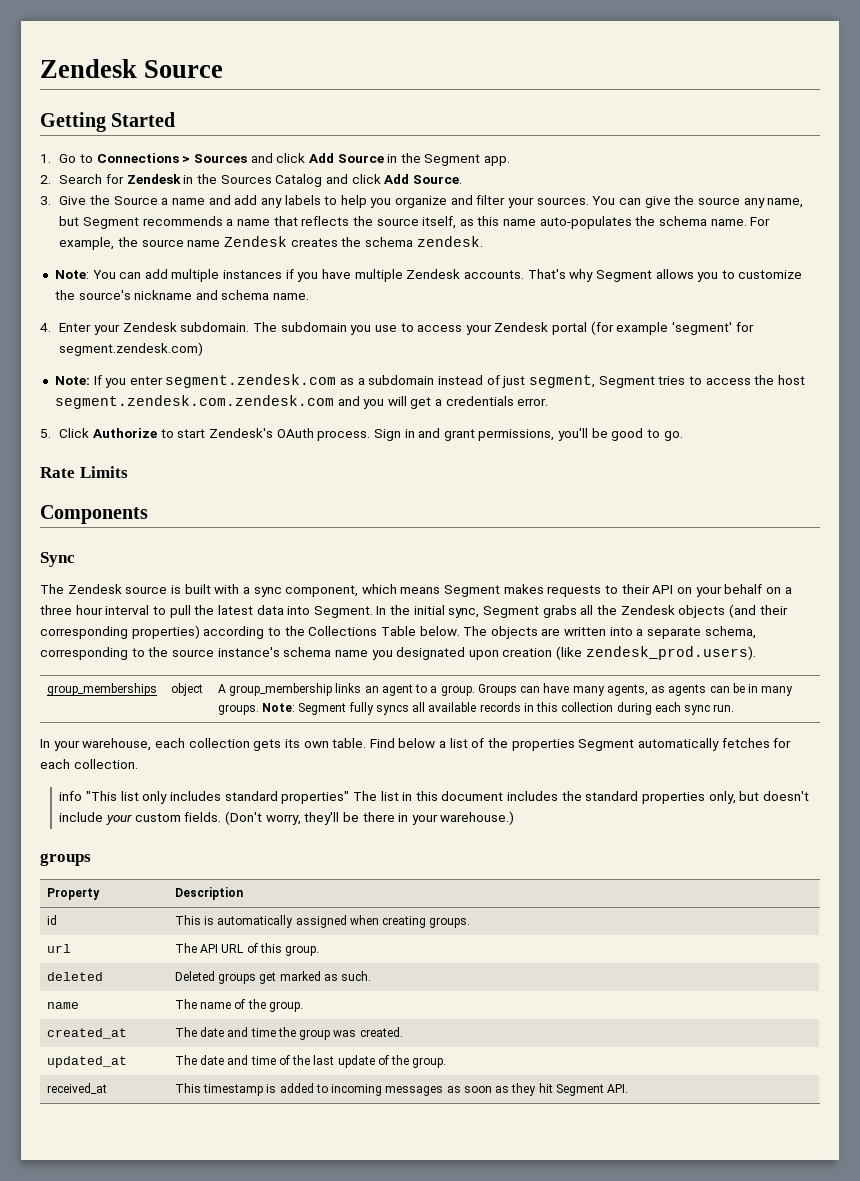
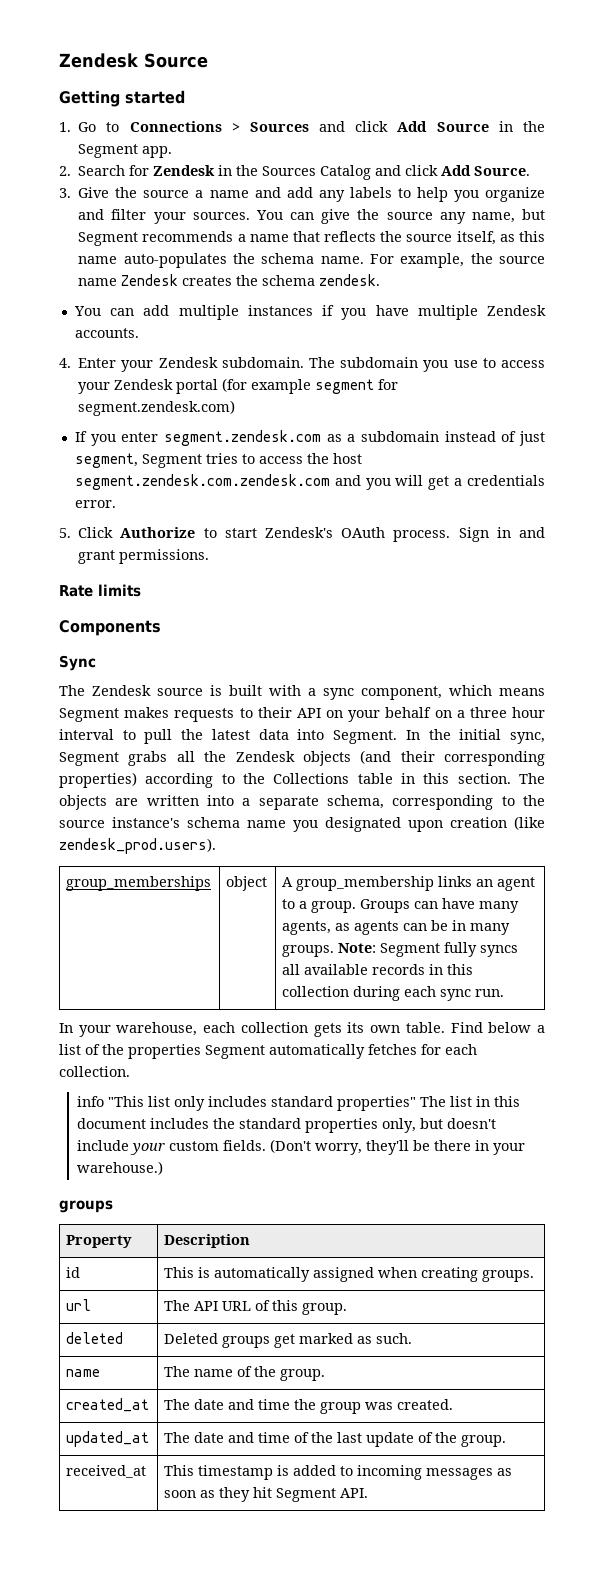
- Getting Started
+ Getting started
- 3. Give the Source a name and add any labels to help you organize and filter your sources.
+ 3. Give the source a name and add any labels to help you organize and filter your sources.
- Note: You can add multiple instances if you have multiple Zendesk accounts. That's why Segment allows you to customize the source's nickname and schema name.
+ You can add multiple instances if you have multiple Zendesk accounts.
- The subdomain you use to access your Zendesk portal (for example 'segment' for segment.zendesk.com)
+ The subdomain you use to access your Zendesk portal (for example segment for segment.zendesk.com)
- Note: If you enter segment.zendesk.com as a subdomain instead of just segment, Segment tries to access the host segment.zendesk.com.zendesk.com and you will get a credentials error.
+ If you enter segment.zendesk.com as a subdomain instead of just segment, Segment tries to access the host segment.zendesk.com.zendesk.com and you will get a credentials error.
- Sign in and grant permissions, you'll be good to go.
+ Sign in and grant permissions.
- Rate Limits
+ Rate limits
- In the initial sync, Segment grabs all the Zendesk objects (and their corresponding properties) according to the Collections Table below.
+ In the initial sync, Segment grabs all the Zendesk objects (and their corresponding properties) according to the Collections table in this section.

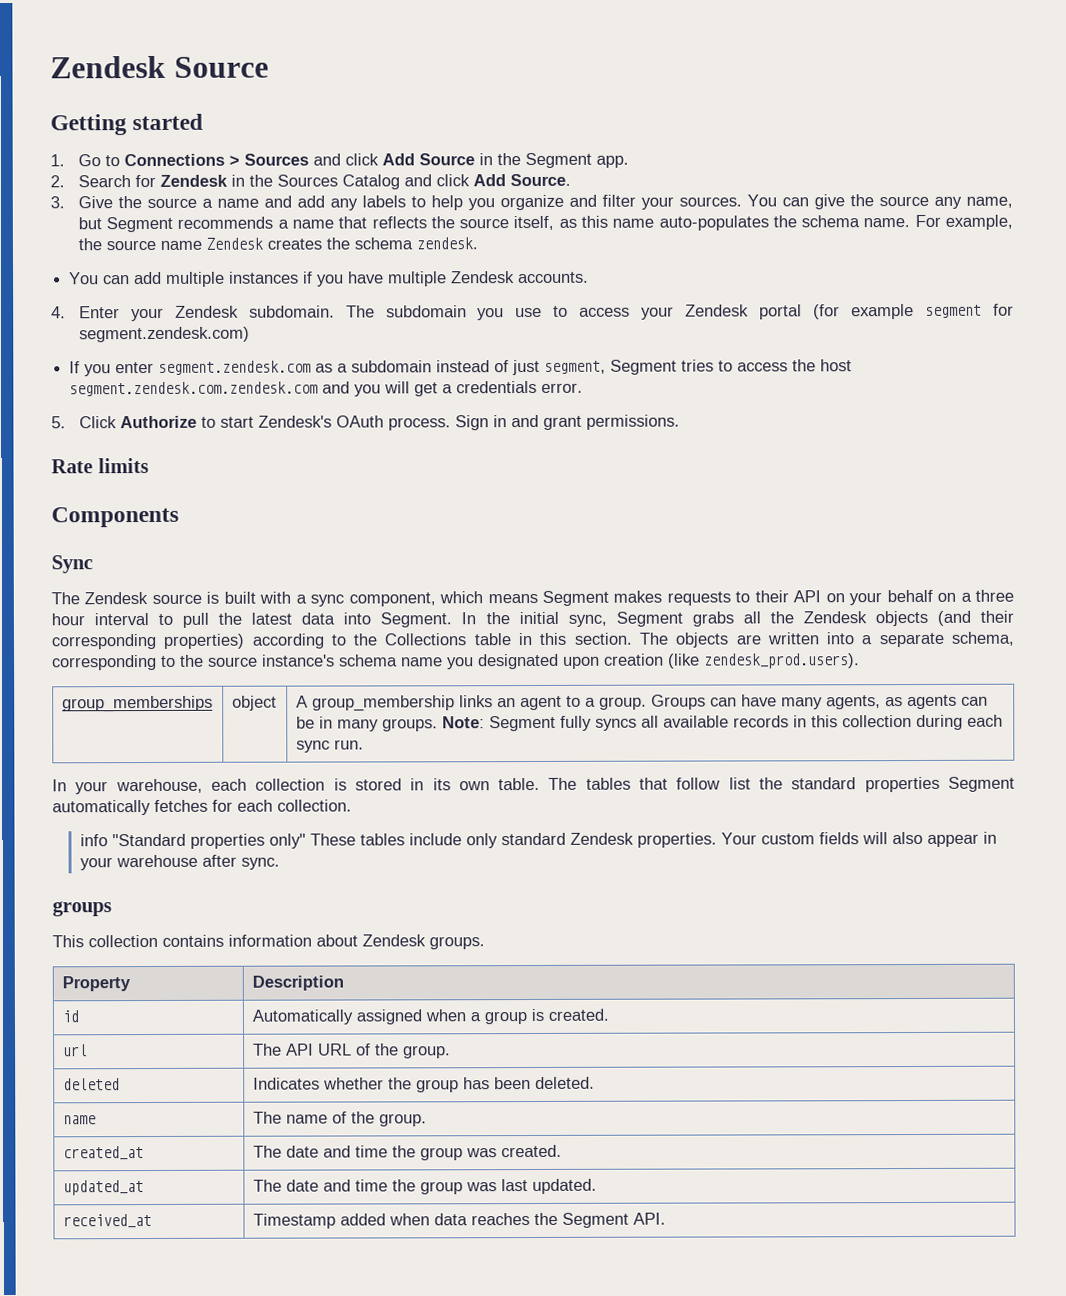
- In your warehouse, each collection gets its own table. Find below a list of the properties Segment automatically fetches for each collection.
+ In your warehouse, each collection is stored in its own table. The tables that follow list the standard properties Segment automatically fetches for each collection.
- info "This list only includes standard properties" The list in this document includes the standard properties only, but doesn't include your custom fields. (Don't worry, they'll be there in your warehouse.)
+ info "Standard properties only" These tables include only standard Zendesk properties. Your custom fields will also appear in your warehouse after sync.
  groups
+ This collection contains information about Zendesk groups.
  Property | Description
- id | This is automatically assigned when creating groups.
+ id | Automatically assigned when a group is created.
- url | The API URL of this group.
+ url | The API URL of the group.
- deleted | Deleted groups get marked as such.
+ deleted | Indicates whether the group has been deleted.
- updated_at | The date and time of the last update of the group.
- received_at | This timestamp is added to incoming messages as soon as they hit Segment API.
+ updated_at | The date and time the group was last updated.
+ received_at | Timestamp added when data reaches the Segment API.

